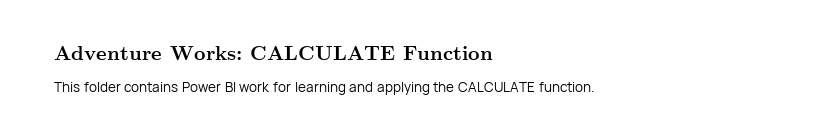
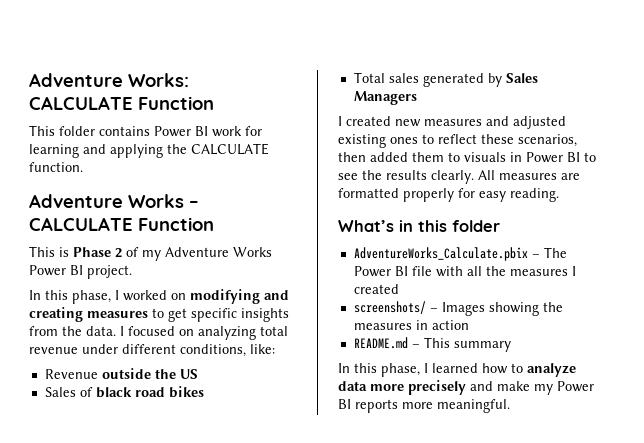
+ Adventure Works – CALCULATE Function
+ This is Phase 2 of my Adventure Works Power BI project.
+ In this phase, I worked on modifying and creating measures to get specific insights from the data. I focused on analyzing total revenue under different conditions, like:
+ Revenue outside the US
+ Sales of black road bikes
+ Total sales generated by Sales Managers
+ I created new measures and adjusted existing ones to reflect these scenarios, then added them to visuals in Power BI to see the results clearly. All measures are formatted properly for easy reading.
+ What’s in this folder
+ AdventureWorks_Calculate.pbix – The Power BI file with all the measures I created
+ screenshots/ – Images showing the measures in action
+ README.md – This summary
+ In this phase, I learned how to analyze data more precisely and make my Power BI reports more meaningful.

